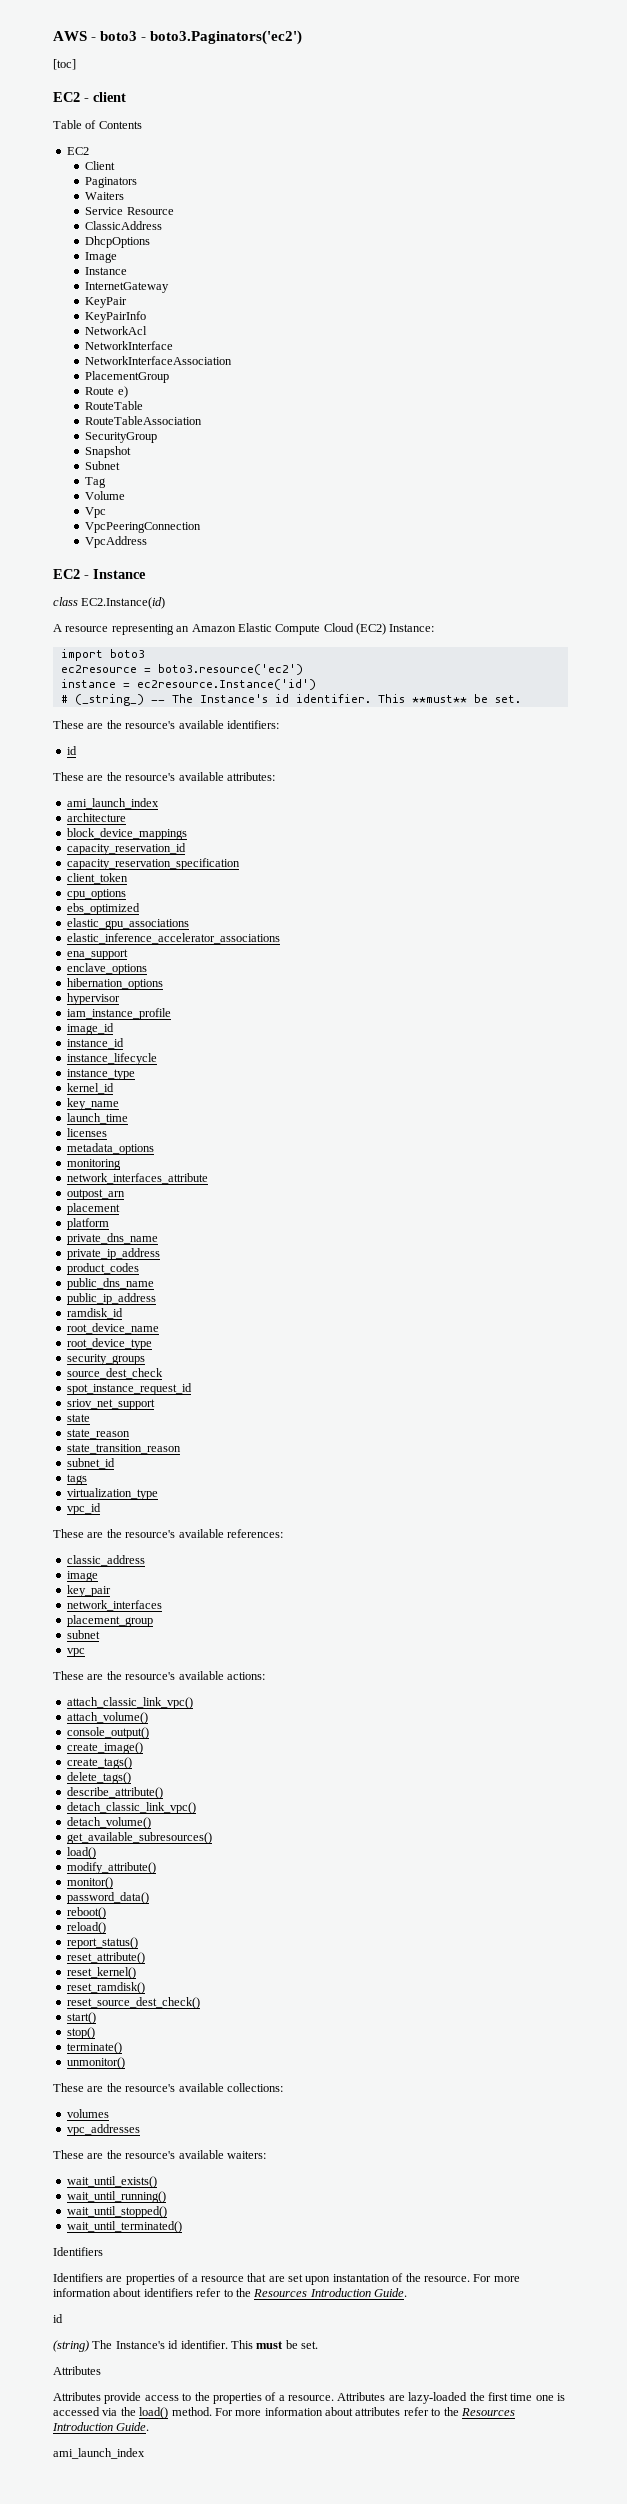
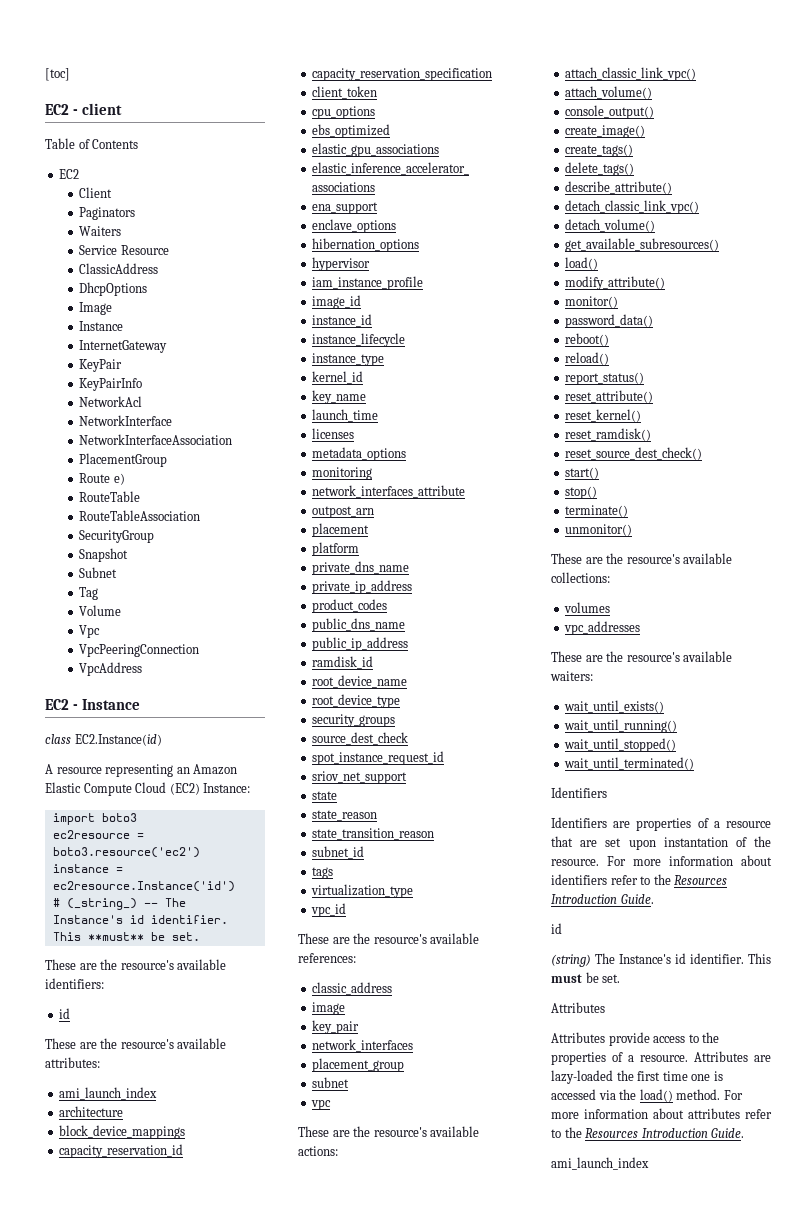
- AWS - boto3 - boto3.Paginators('ec2')

